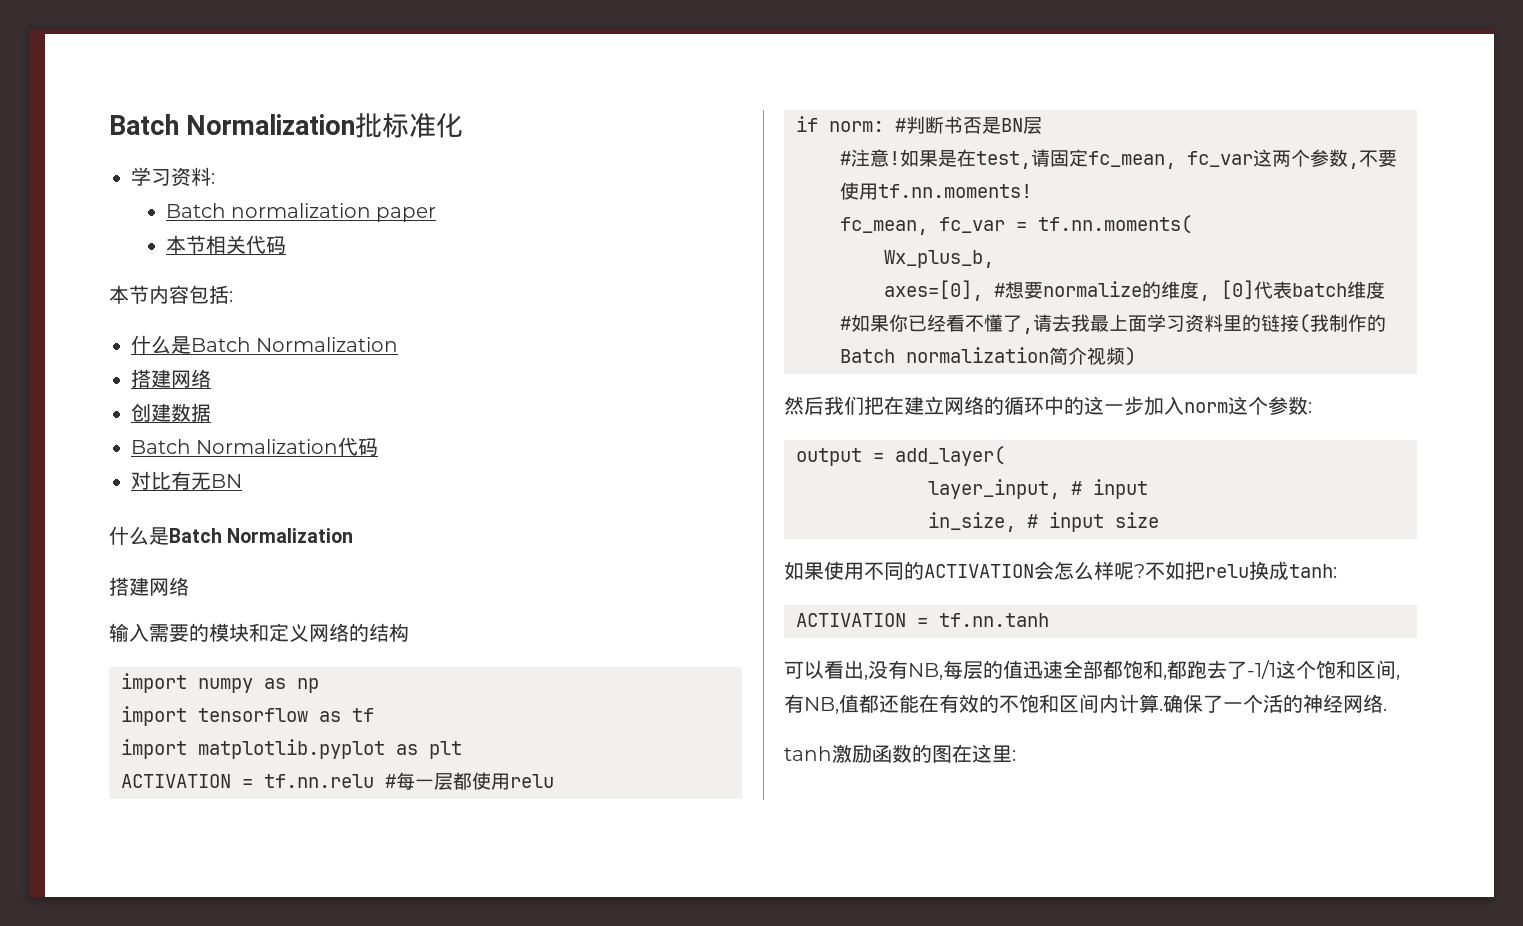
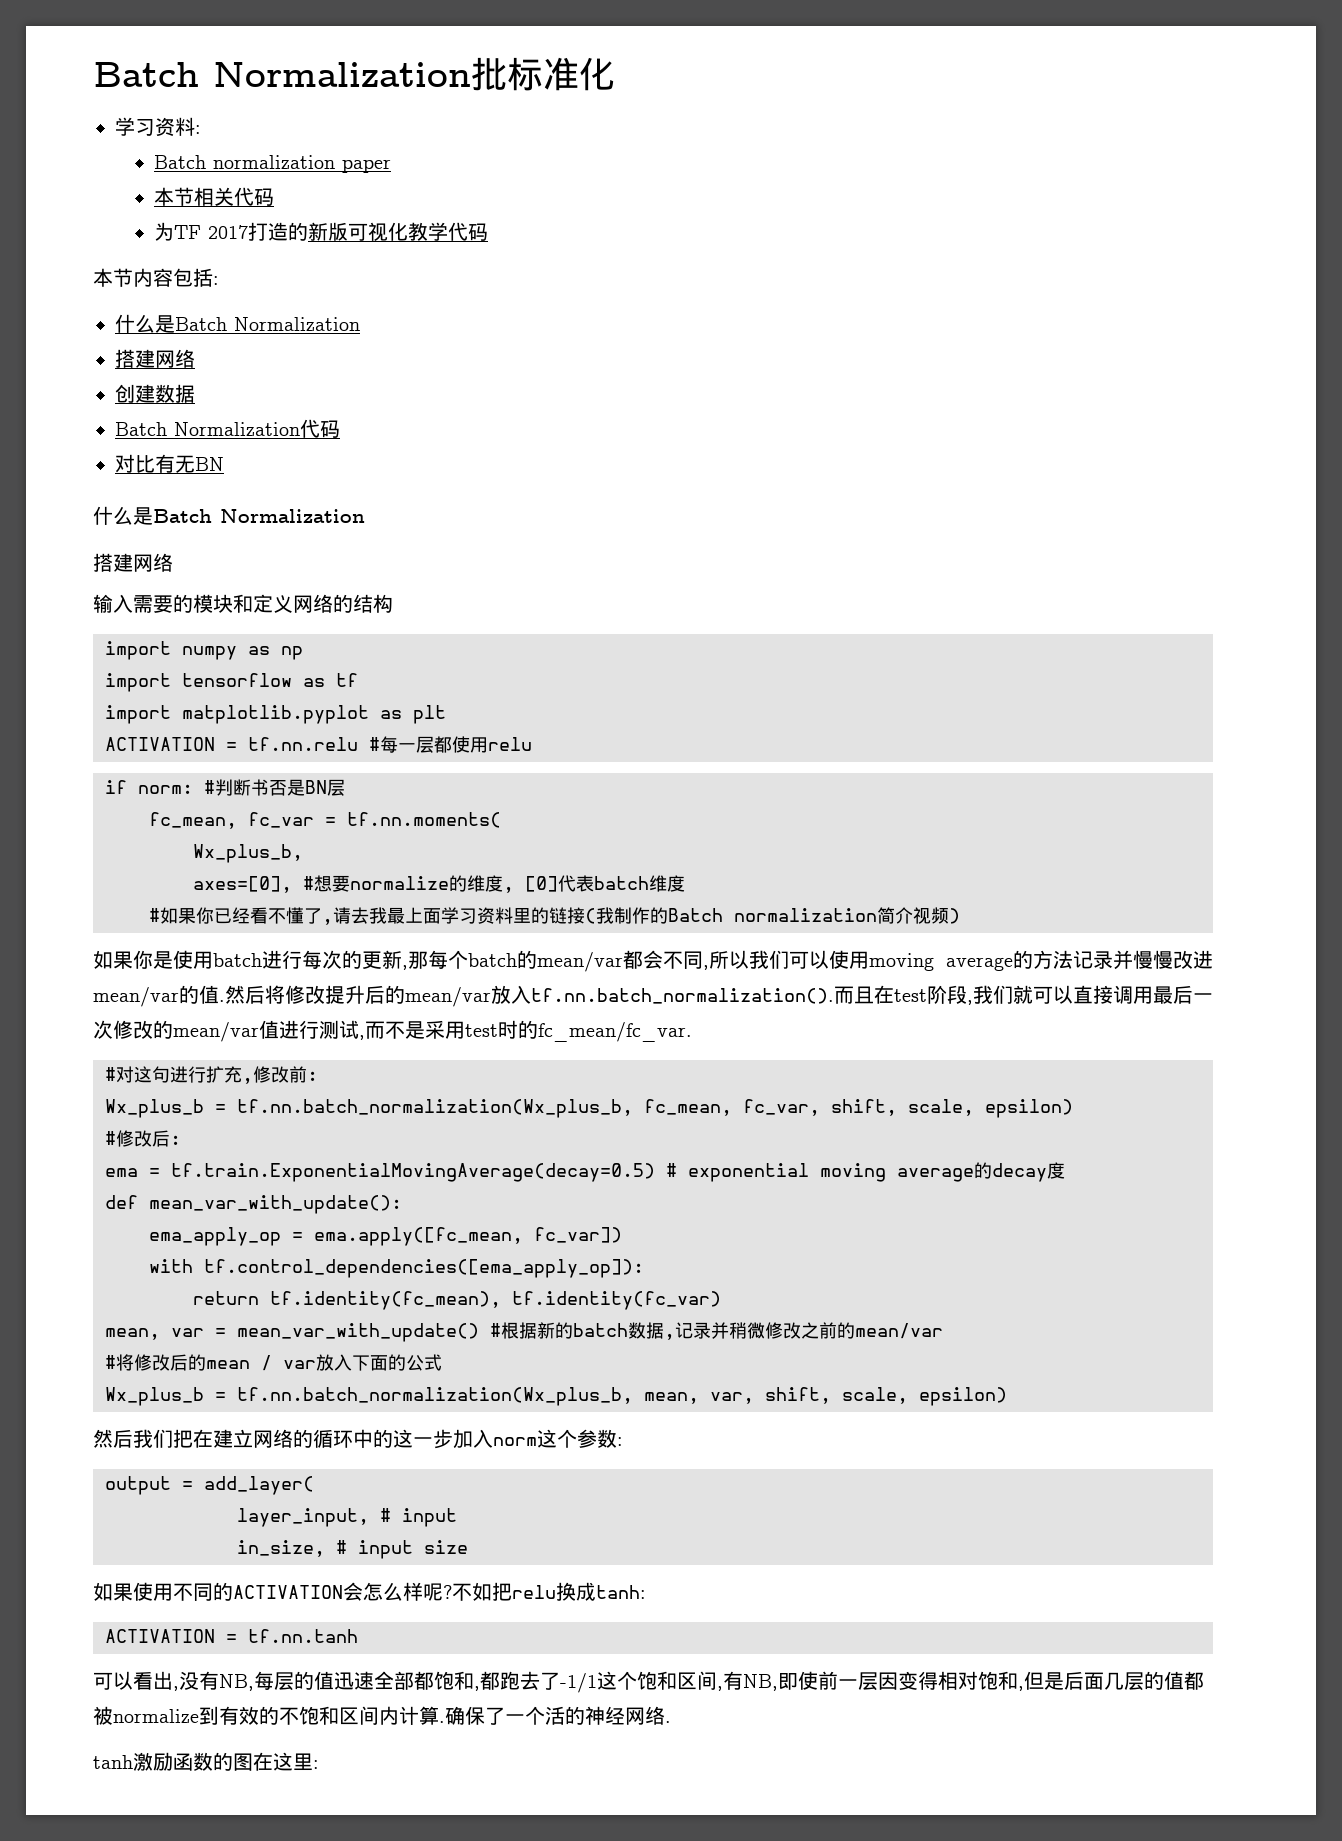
+ 为TF 2017打造的新版可视化教学代码
- #注意!如果是在test,请固定fc_mean, fc_var这两个参数,不要使用tf.nn.moments!
+ 如果你是使用batch进行每次的更新,那每个batch的mean/var都会不同,所以我们可以使用moving average的方法记录并慢慢改进mean/var的值.然后将修改提升后的mean/var放入tf.nn.batch_normalization().而且在test阶段,我们就可以直接调用最后一次修改的mean/var值进行测试,而不是采用test时的fc_mean/fc_var.
+ #对这句进行扩充,修改前:
+ Wx_plus_b = tf.nn.batch_normalization(Wx_plus_b, fc_mean, fc_var, shift, scale, epsilon)
+ #修改后:
+ ema = tf.train.ExponentialMovingAverage(decay=0.5) # exponential moving average的decay度
+ def mean_var_with_update():
+ ema_apply_op = ema.apply([fc_mean, fc_var])
+ with tf.control_dependencies([ema_apply_op]):
+ return tf.identity(fc_mean), tf.identity(fc_var)
+ mean, var = mean_var_with_update() #根据新的batch数据,记录并稍微修改之前的mean/var
+ #将修改后的mean / var放入下面的公式
+ Wx_plus_b = tf.nn.batch_normalization(Wx_plus_b, mean, var, shift, scale, epsilon)
- 可以看出,没有NB,每层的值迅速全部都饱和,都跑去了-1/1这个饱和区间,有NB,值都还能在有效的不饱和区间内计算.
+ 可以看出,没有NB,每层的值迅速全部都饱和,都跑去了-1/1这个饱和区间,有NB,即使前一层因变得相对饱和,但是后面几层的值都被normalize到有效的不饱和区间内计算.

